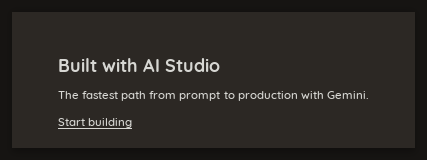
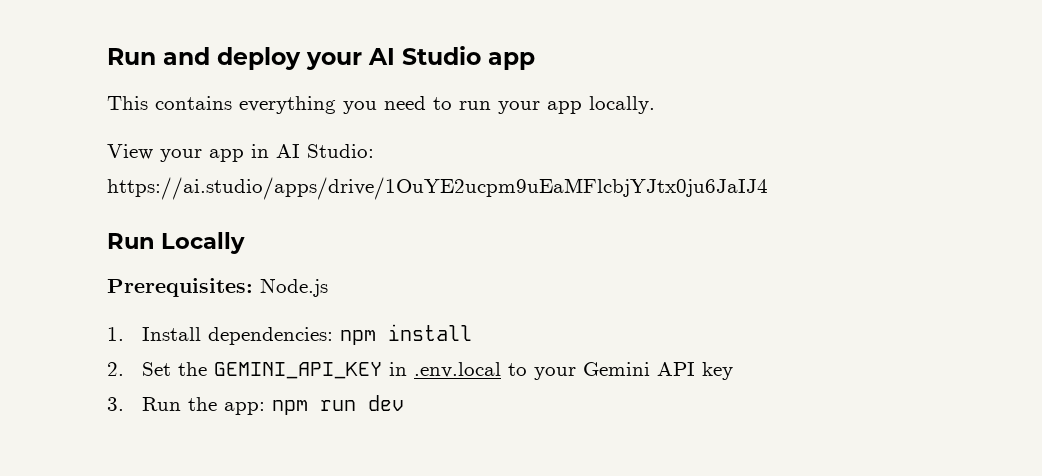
- Built with AI Studio
- The fastest path from prompt to production with Gemini.
- Start building
+ Run and deploy your AI Studio app
+ This contains everything you need to run your app locally.
+ View your app in AI Studio: https://ai.studio/apps/drive/1OuYE2ucpm9uEaMFlcbjYJtx0ju6JaIJ4
+ Run Locally
+ Prerequisites: Node.js
+ 1. Install dependencies: npm install
+ 2. Set the GEMINI_API_KEY in .env.local to your Gemini API key
+ 3. Run the app: npm run dev

